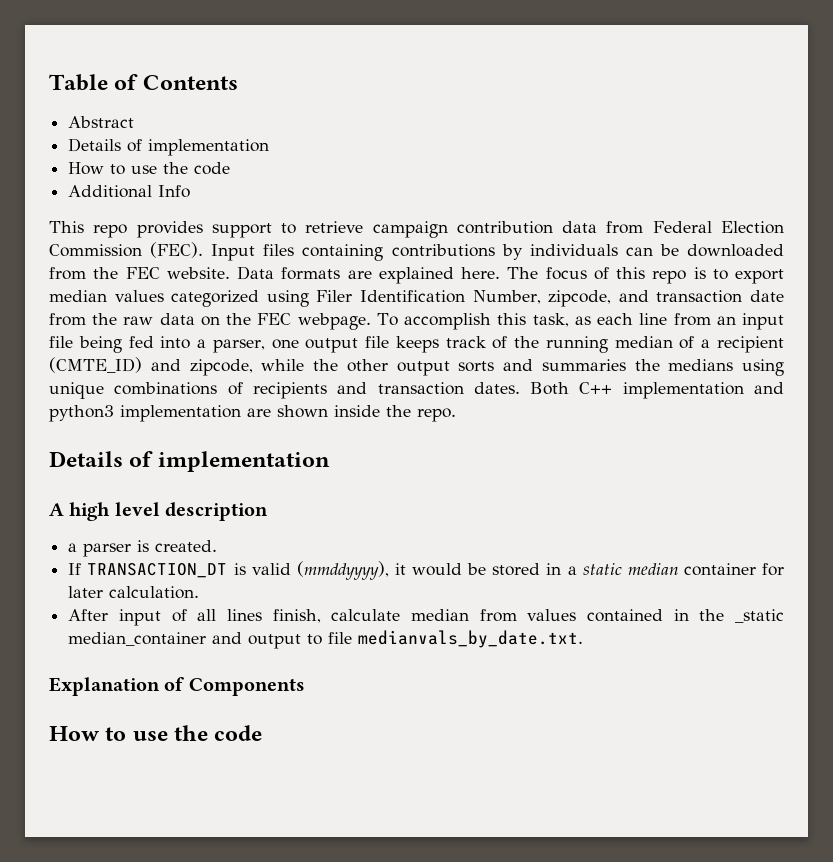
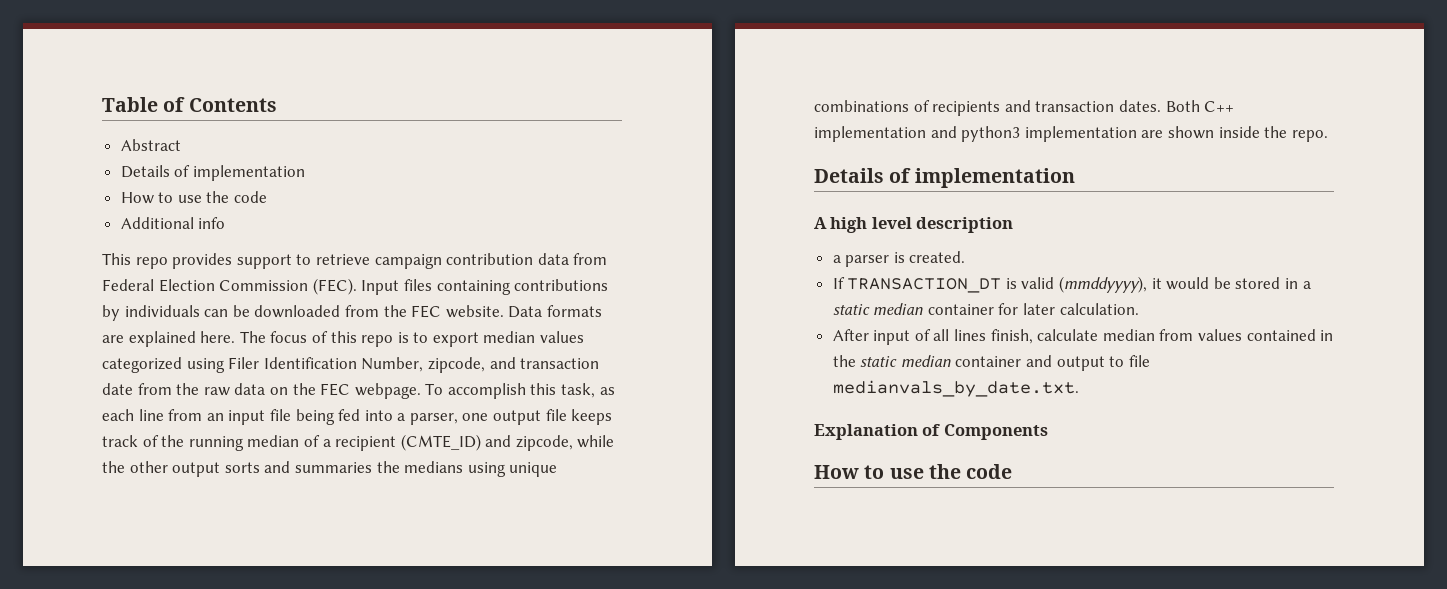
- Additional Info
+ Additional info
- After input of all lines finish, calculate median from values contained in the _static median_container and output to file medianvals_by_date.txt.
+ After input of all lines finish, calculate median from values contained in the static median container and output to file medianvals_by_date.txt.

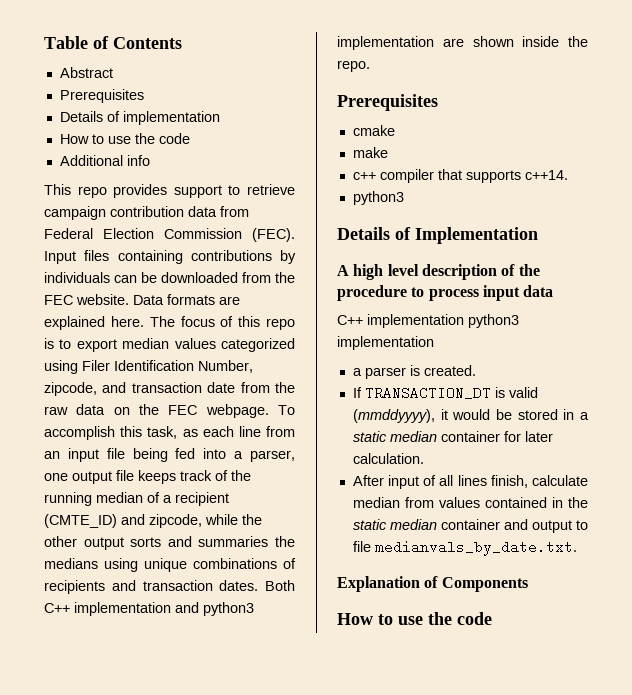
  Abstract
+ Prerequisites
  Both C++ implementation and python3 implementation are shown inside the repo.
- Details of implementation
+ Prerequisites
+ cmake
+ make
+ c++ compiler that supports c++14.
+ python3
+ Details of Implementation
- A high level description
+ A high level description of the procedure to process input data
+ C++ implementation python3 implementation

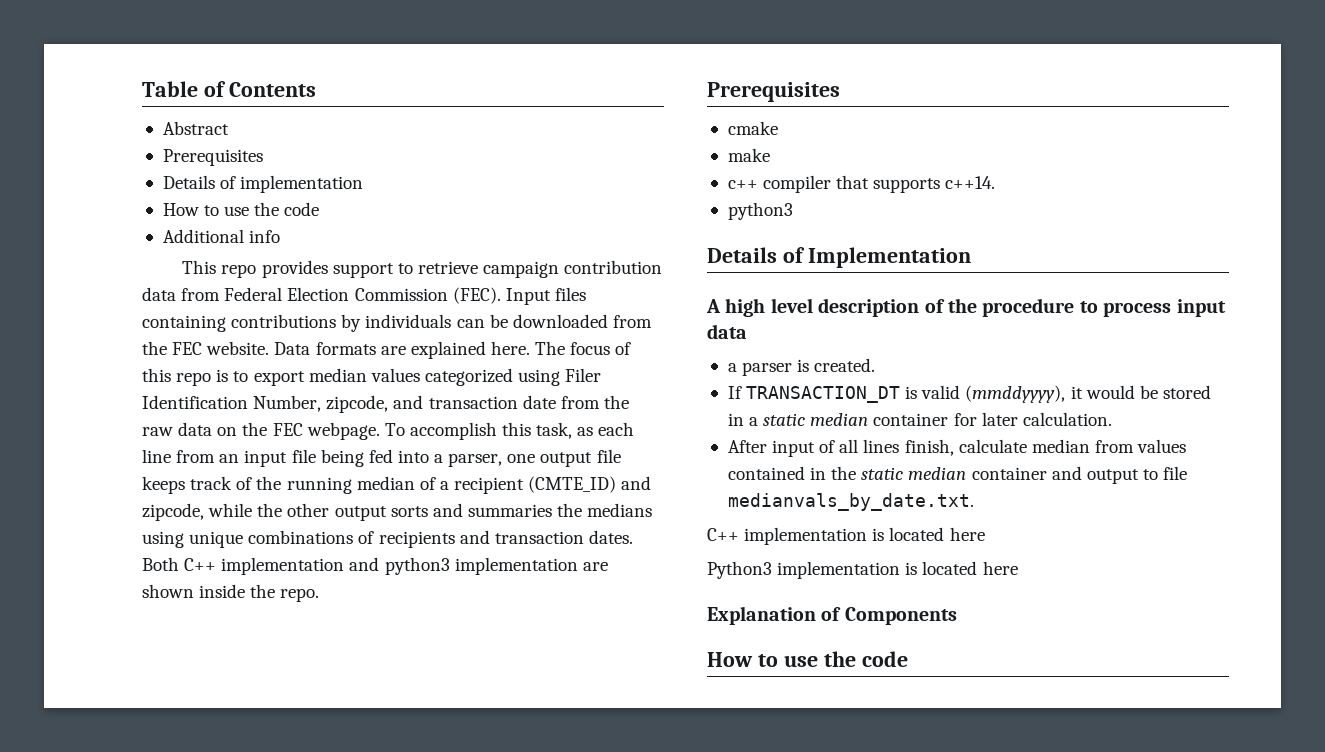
- C++ implementation python3 implementation
+ C++ implementation is located here
+ Python3 implementation is located here

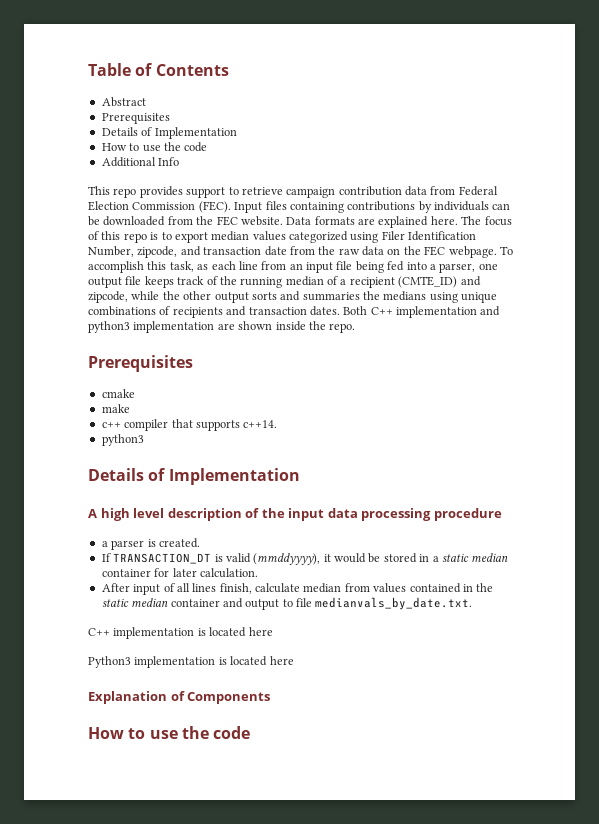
  Abstract
  Prerequisites
- Details of implementation
+ Details of Implementation
- Additional info
+ Additional Info
- A high level description of the procedure to process input data
+ A high level description of the input data processing procedure

